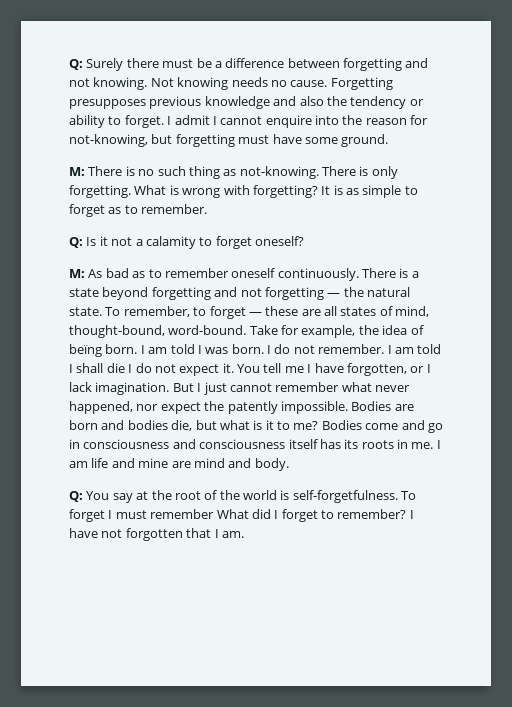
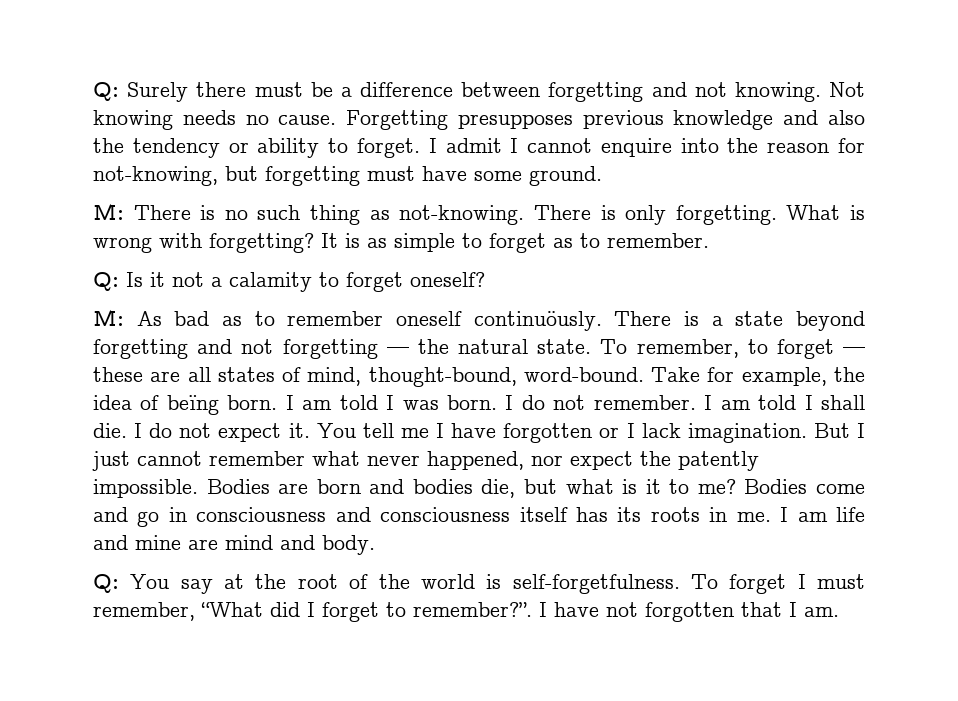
- M: As bad as to remember oneself continuously.
+ M: As bad as to remember oneself continuöusly.
- I am told I shall die I do not expect it.
+ I am told I shall die. I do not expect it.
- You tell me I have forgotten, or I lack imagination.
+ You tell me I have forgotten or I lack imagination.
- To forget I must remember What did I forget to remember?
+ To forget I must remember, “What did I forget to remember?”.

